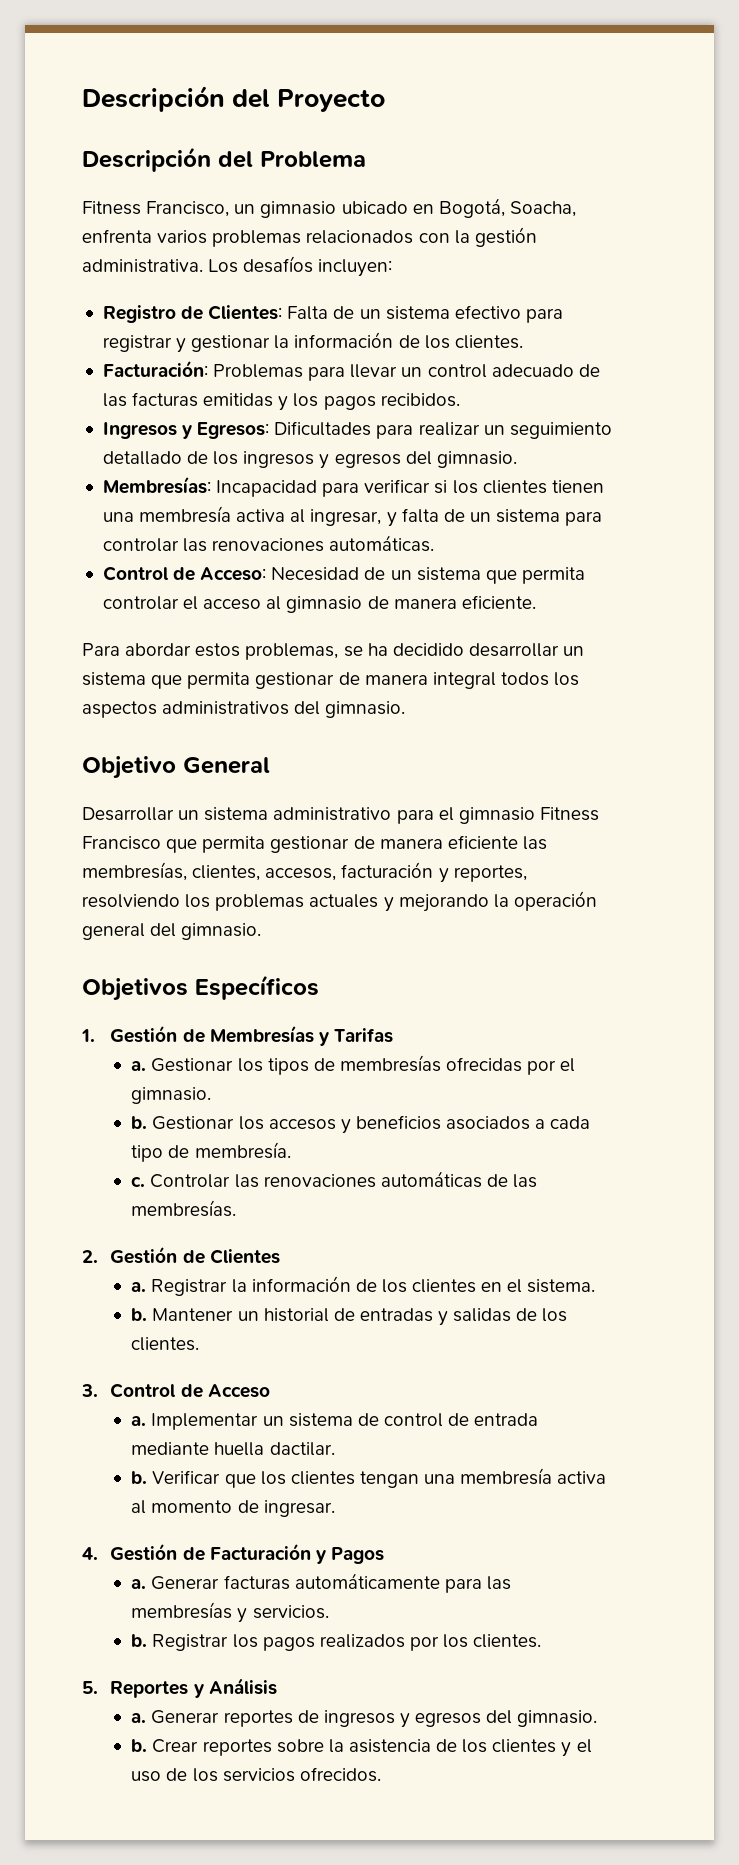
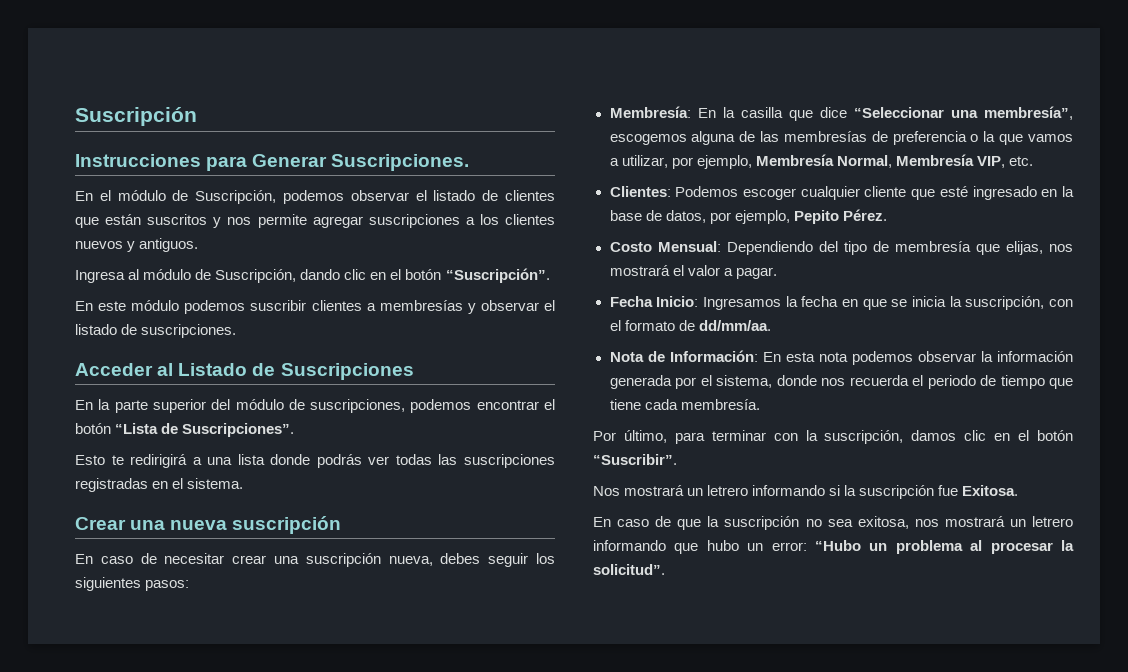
- Descripción del Proyecto
- Descripción del Problema
- Fitness Francisco, un gimnasio ubicado en Bogotá, Soacha, enfrenta varios problemas relacionados con la gestión administrativa. Los desafíos incluyen:
- Registro de Clientes: Falta de un sistema efectivo para registrar y gestionar la información de los clientes.
- Facturación: Problemas para llevar un control adecuado de las facturas emitidas y los pagos recibidos.
- Ingresos y Egresos: Dificultades para realizar un seguimiento detallado de los ingresos y egresos del gimnasio.
- Membresías: Incapacidad para verificar si los clientes tienen una membresía activa al ingresar, y falta de un sistema para controlar las renovaciones automáticas.
- Control de Acceso: Necesidad de un sistema que permita controlar el acceso al gimnasio de manera eficiente.
- Para abordar estos problemas, se ha decidido desarrollar un sistema que permita gestionar de manera integral todos los aspectos administrativos del gimnasio.
- Objetivo General
- Desarrollar un sistema administrativo para el gimnasio Fitness Francisco que permita gestionar de manera eficiente las membresías, clientes, accesos, facturación y reportes, resolviendo los problemas actuales y mejorando la operación general del gimnasio.
- Objetivos Específicos
- 1. Gestión de Membresías y Tarifas
- a. Gestionar los tipos de membresías ofrecidas por el gimnasio.
- b. Gestionar los accesos y beneficios asociados a cada tipo de membresía.
- c. Controlar las renovaciones automáticas de las membresías.
- 2. Gestión de Clientes
- a. Registrar la información de los clientes en el sistema.
- b. Mantener un historial de entradas y salidas de los clientes.
- 3. Control de Acceso
- a. Implementar un sistema de control de entrada mediante huella dactilar.
- b. Verificar que los clientes tengan una membresía activa al momento de ingresar.
- 4. Gestión de Facturación y Pagos
- a. Generar facturas automáticamente para las membresías y servicios.
- b. Registrar los pagos realizados por los clientes.
- 5. Reportes y Análisis
- a. Generar reportes de ingresos y egresos del gimnasio.
- b. Crear reportes sobre la asistencia de los clientes y el uso de los servicios ofrecidos.
+ Suscripción
+ Instrucciones para Generar Suscripciones.
+ En el módulo de Suscripción, podemos observar el listado de clientes que están suscritos y nos permite agregar suscripciones a los clientes nuevos y antiguos.
+ Ingresa al módulo de Suscripción, dando clic en el botón “Suscripción”.
+ En este módulo podemos suscribir clientes a membresías y observar el listado de suscripciones.
+ Acceder al Listado de Suscripciones
+ En la parte superior del módulo de suscripciones, podemos encontrar el botón “Lista de Suscripciones”.
+ Esto te redirigirá a una lista donde podrás ver todas las suscripciones registradas en el sistema.
+ Crear una nueva suscripción
+ En caso de necesitar crear una suscripción nueva, debes seguir los siguientes pasos:
+ Membresía: En la casilla que dice “Seleccionar una membresía”, escogemos alguna de las membresías de preferencia o la que vamos a utilizar, por ejemplo, Membresía Normal, Membresía VIP, etc.
+ Clientes: Podemos escoger cualquier cliente que esté ingresado en la base de datos, por ejemplo, Pepito Pérez.
+ Costo Mensual: Dependiendo del tipo de membresía que elijas, nos mostrará el valor a pagar.
+ Fecha Inicio: Ingresamos la fecha en que se inicia la suscripción, con el formato de dd/mm/aa.
+ Nota de Información: En esta nota podemos observar la información generada por el sistema, donde nos recuerda el periodo de tiempo que tiene cada membresía.
+ Por último, para terminar con la suscripción, damos clic en el botón “Suscribir”.
+ Nos mostrará un letrero informando si la suscripción fue Exitosa.
+ En caso de que la suscripción no sea exitosa, nos mostrará un letrero informando que hubo un error: “Hubo un problema al procesar la solicitud”.

